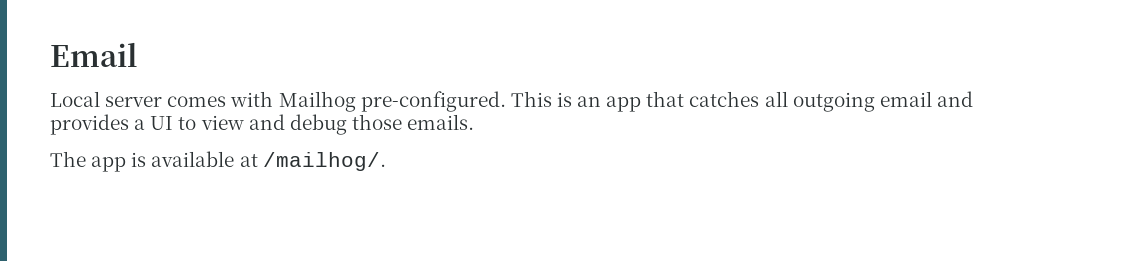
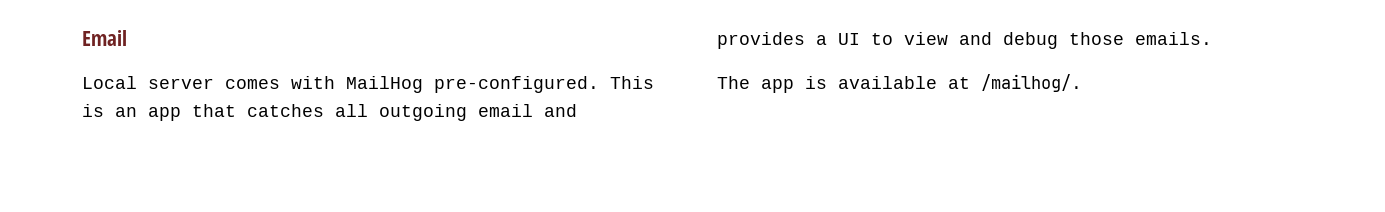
- Local server comes with Mailhog pre-configured.
+ Local server comes with MailHog pre-configured.

